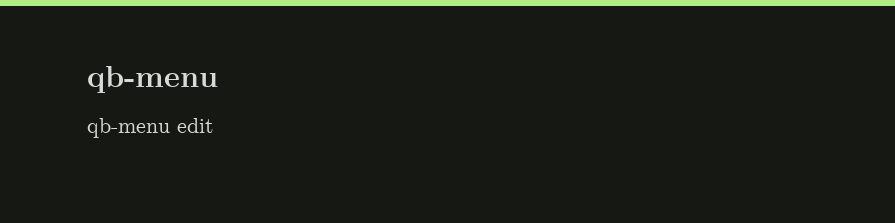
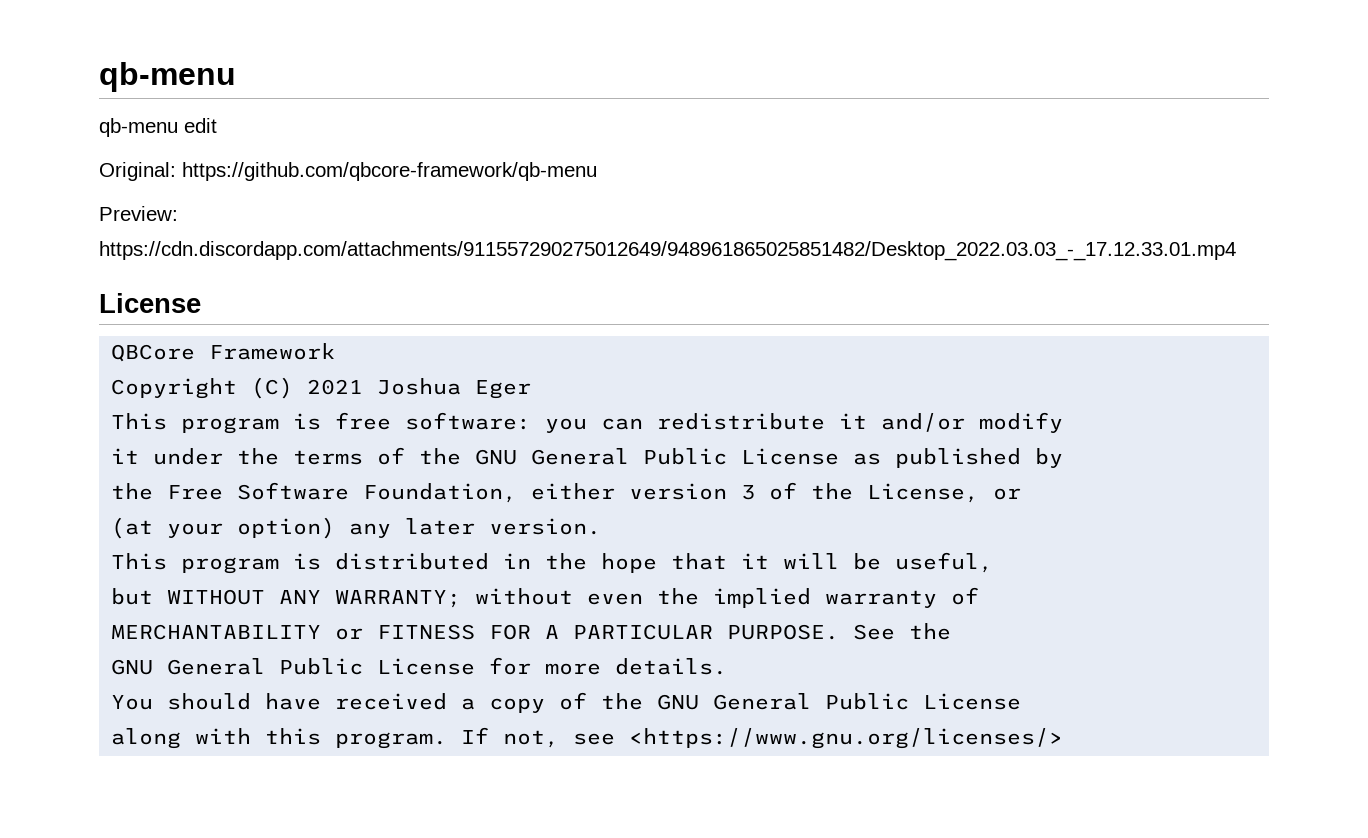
+ Original: https://github.com/qbcore-framework/qb-menu
+ Preview: https://cdn.discordapp.com/attachments/911557290275012649/948961865025851482/Desktop_2022.03.03_-_17.12.33.01.mp4
+ License
+ QBCore Framework
+ Copyright (C) 2021 Joshua Eger
+ This program is free software: you can redistribute it and/or modify
+ it under the terms of the GNU General Public License as published by
+ the Free Software Foundation, either version 3 of the License, or
+ (at your option) any later version.
+ This program is distributed in the hope that it will be useful,
+ but WITHOUT ANY WARRANTY; without even the implied warranty of
+ MERCHANTABILITY or FITNESS FOR A PARTICULAR PURPOSE. See the
+ GNU General Public License for more details.
+ You should have received a copy of the GNU General Public License
+ along with this program. If not, see <https://www.gnu.org/licenses/>

